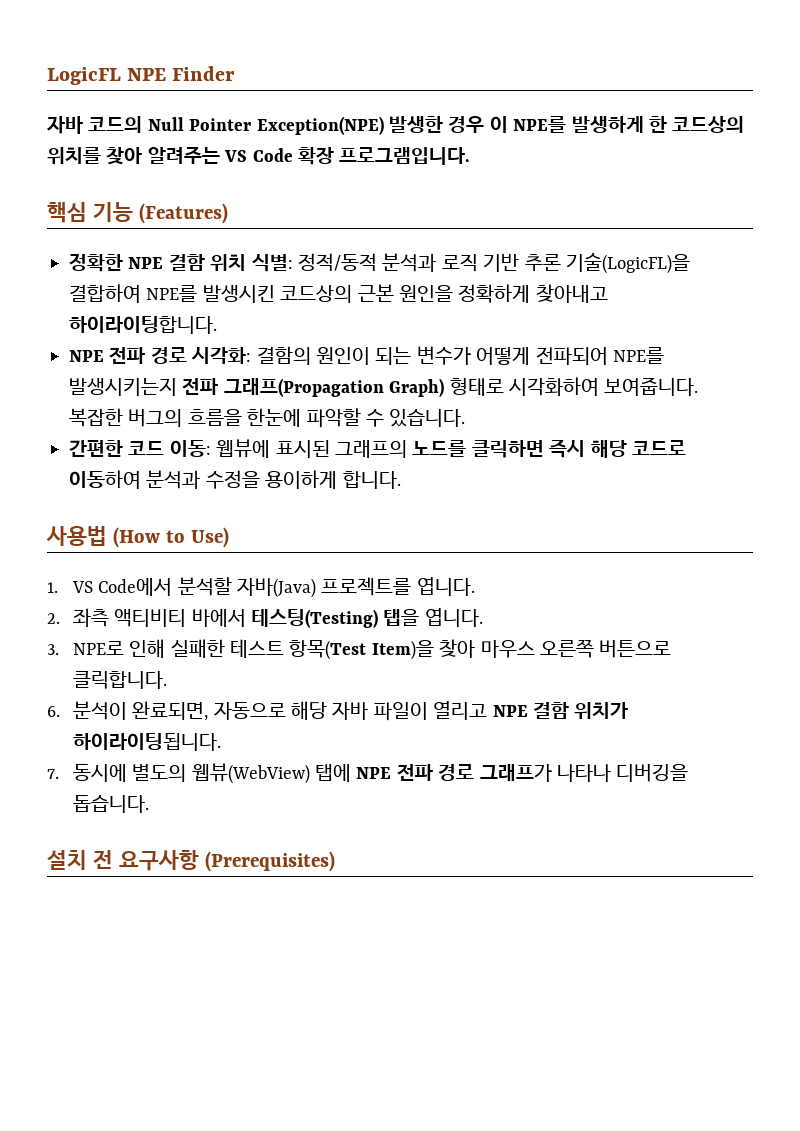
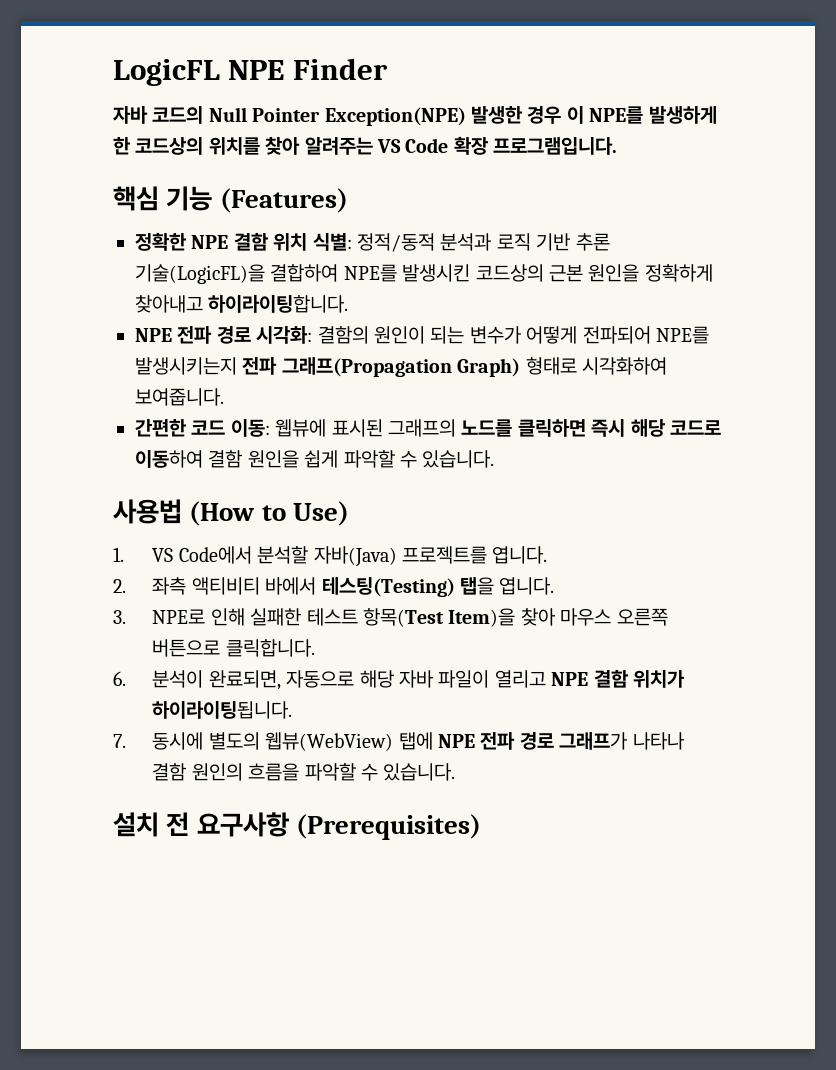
- 복잡한 버그의 흐름을 한눈에 파악할 수 있습니다.
- 간편한 코드 이동: 웹뷰에 표시된 그래프의 노드를 클릭하면 즉시 해당 코드로 이동하여 분석과 수정을 용이하게 합니다.
+ 간편한 코드 이동: 웹뷰에 표시된 그래프의 노드를 클릭하면 즉시 해당 코드로 이동하여 결함 원인을 쉽게 파악할 수 있습니다.
- 7. 동시에 별도의 웹뷰(WebView) 탭에 NPE 전파 경로 그래프가 나타나 디버깅을 돕습니다.
+ 7. 동시에 별도의 웹뷰(WebView) 탭에 NPE 전파 경로 그래프가 나타나 결함 원인의 흐름을 파악할 수 있습니다.

